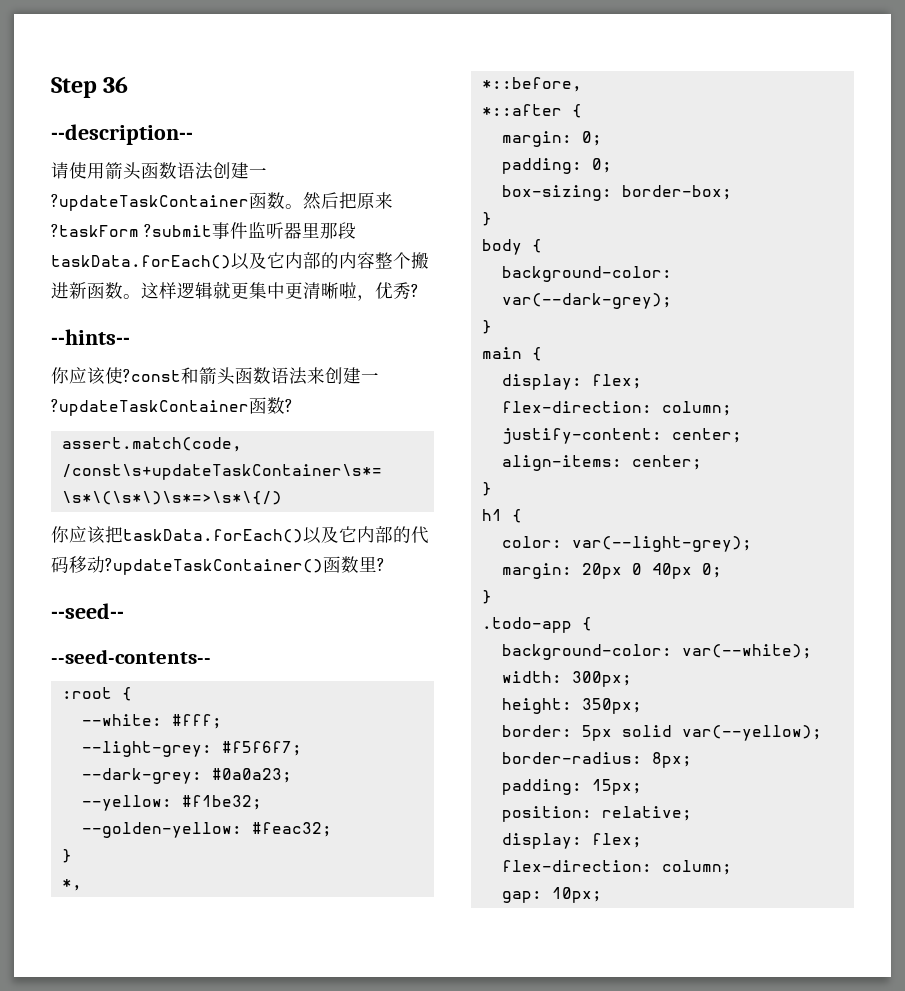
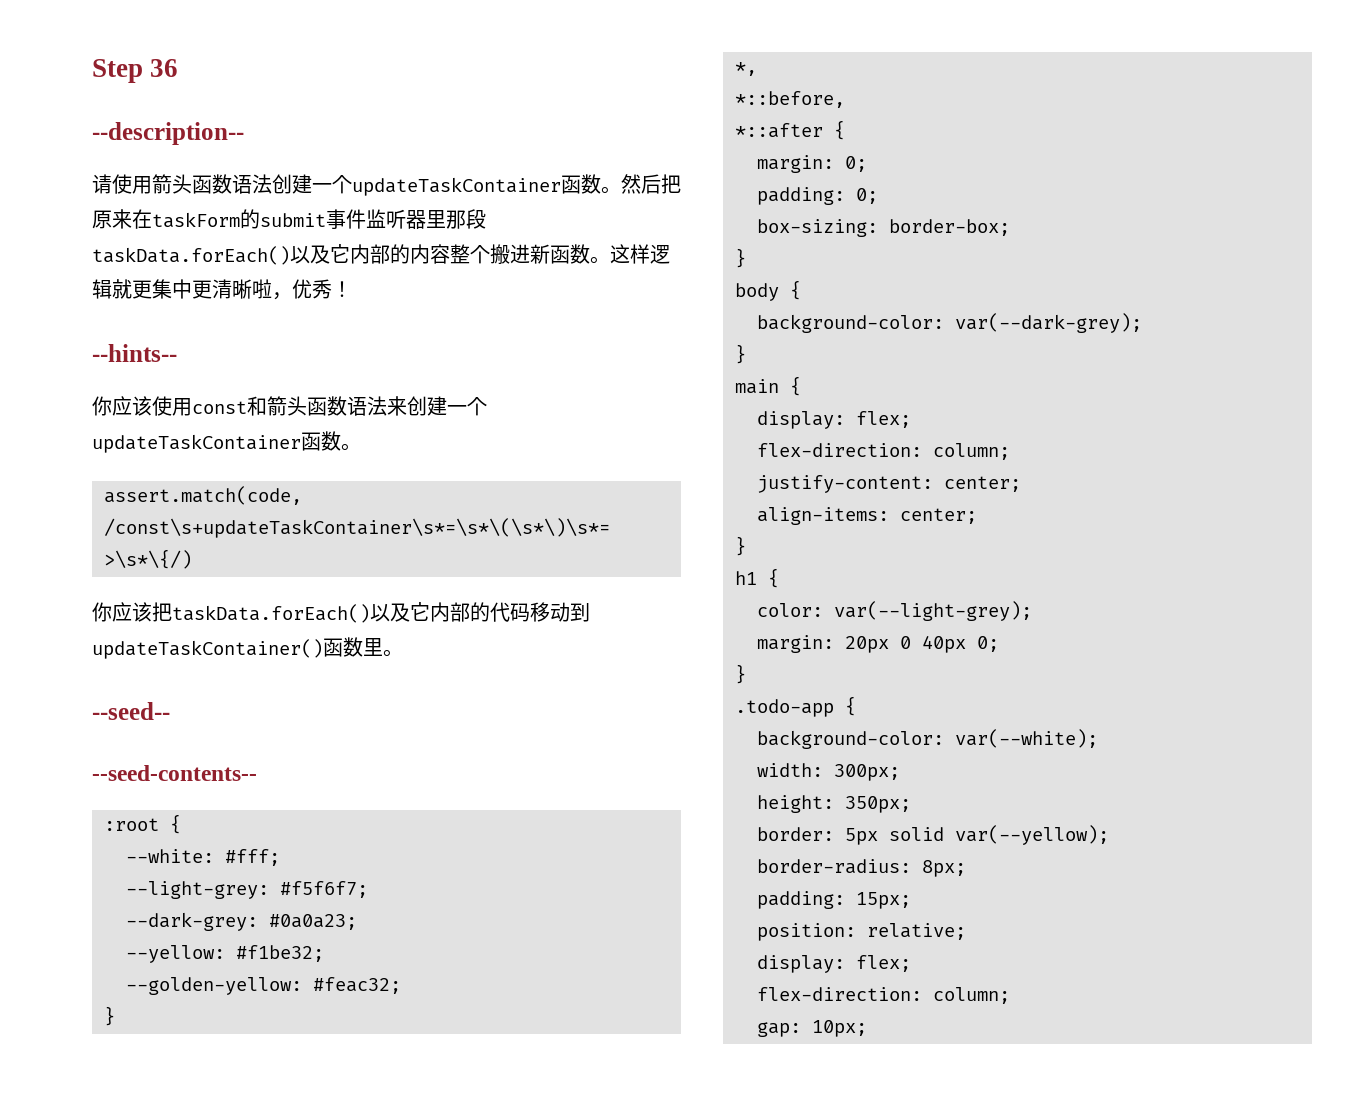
- 请使用箭头函数语法创建一?updateTaskContainer函数。
+ 请使用箭头函数语法创建一个updateTaskContainer函数。
- 然后把原来?taskForm ?submit事件监听器里那段taskData.forEach()以及它内部的内容整个搬进新函数。
+ 然后把原来在taskForm的submit事件监听器里那段taskData.forEach()以及它内部的内容整个搬进新函数。
- 这样逻辑就更集中更清晰啦，优秀?
+ 这样逻辑就更集中更清晰啦，优秀！
- 你应该使?const和箭头函数语法来创建一?updateTaskContainer函数?
+ 你应该使用const和箭头函数语法来创建一个updateTaskContainer函数。
- 你应该把taskData.forEach()以及它内部的代码移动?updateTaskContainer()函数里?
+ 你应该把taskData.forEach()以及它内部的代码移动到updateTaskContainer()函数里。

